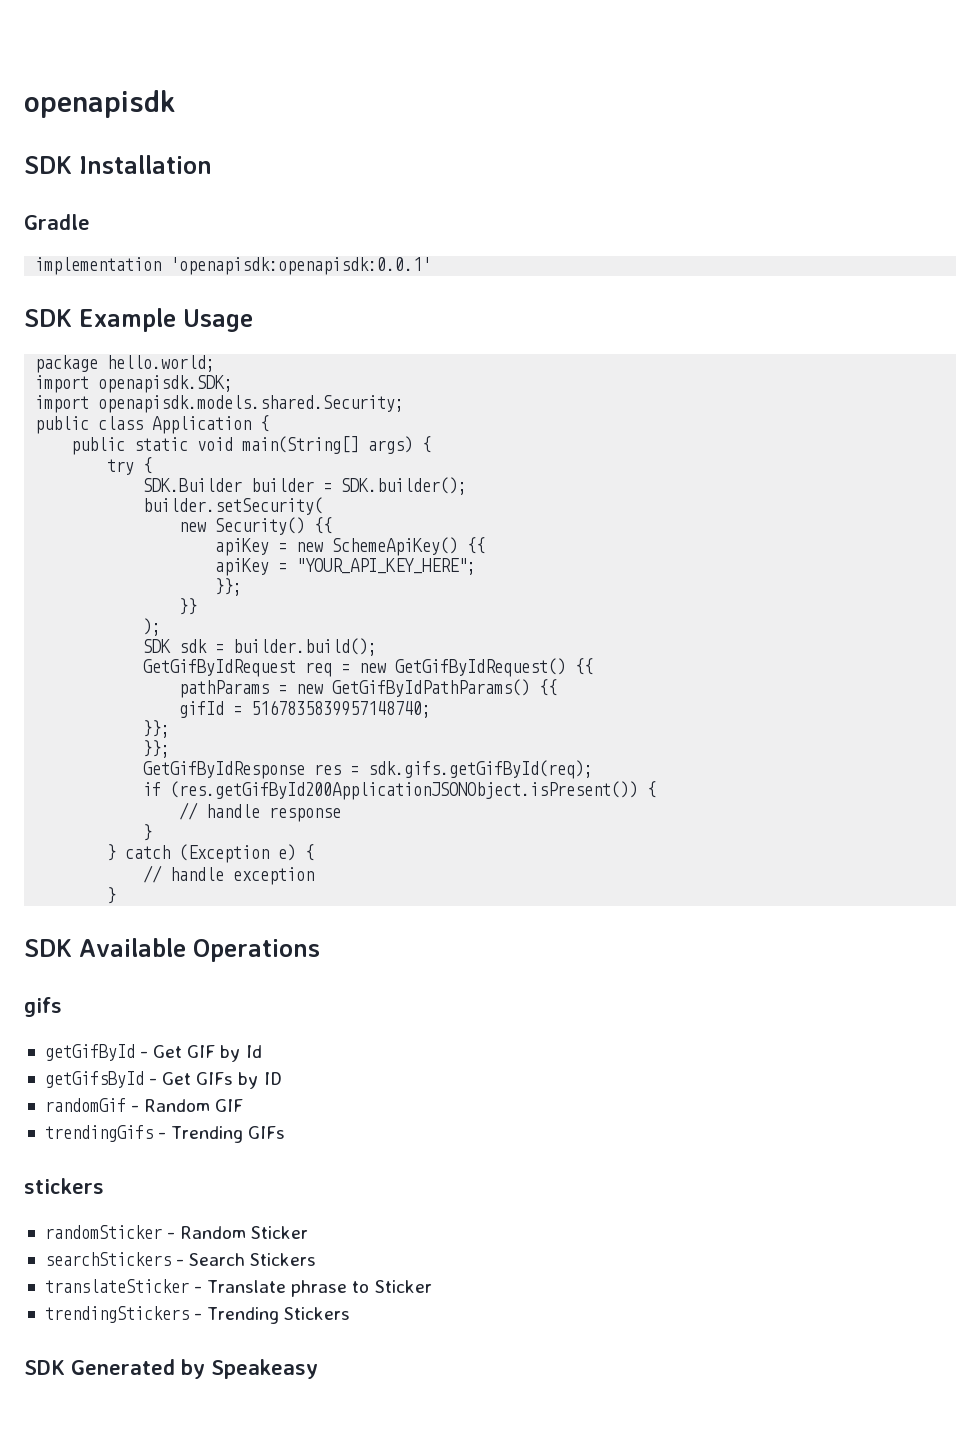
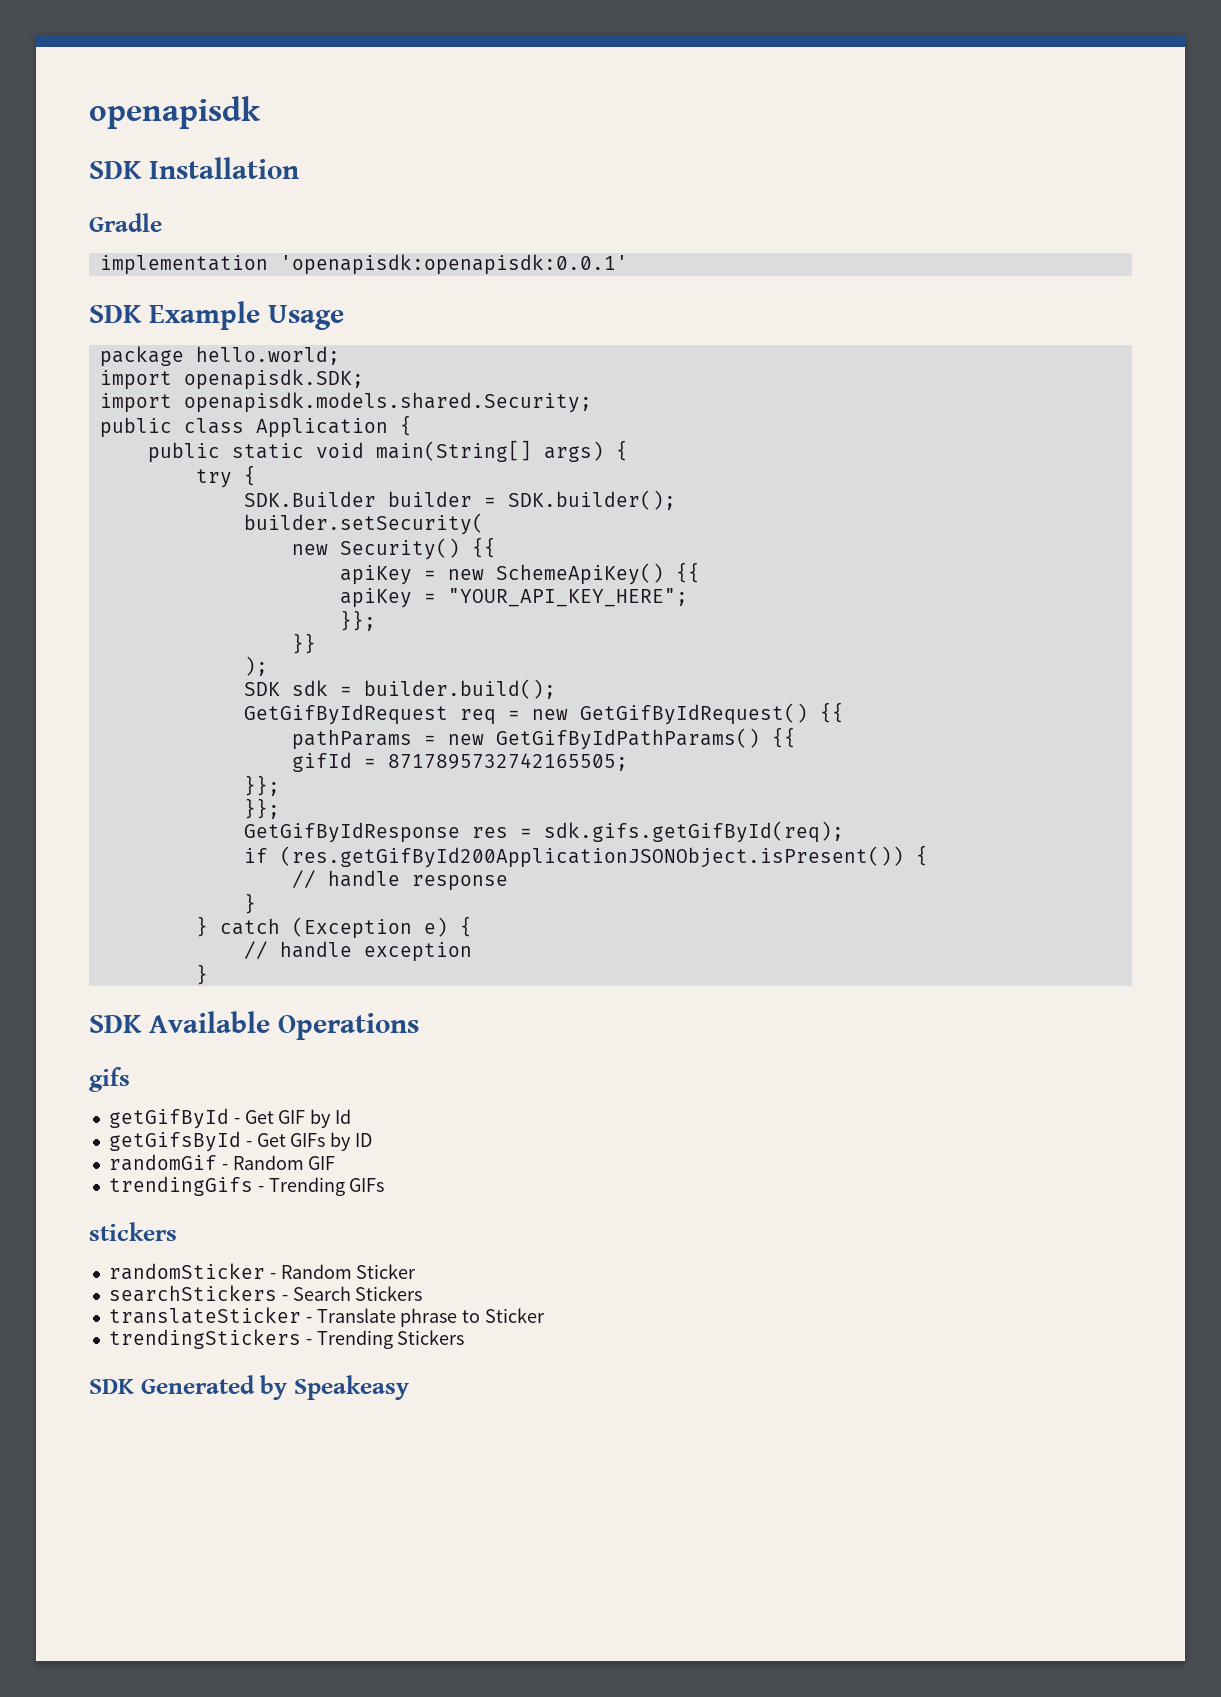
- gifId = 5167835839957148740;
+ gifId = 8717895732742165505;

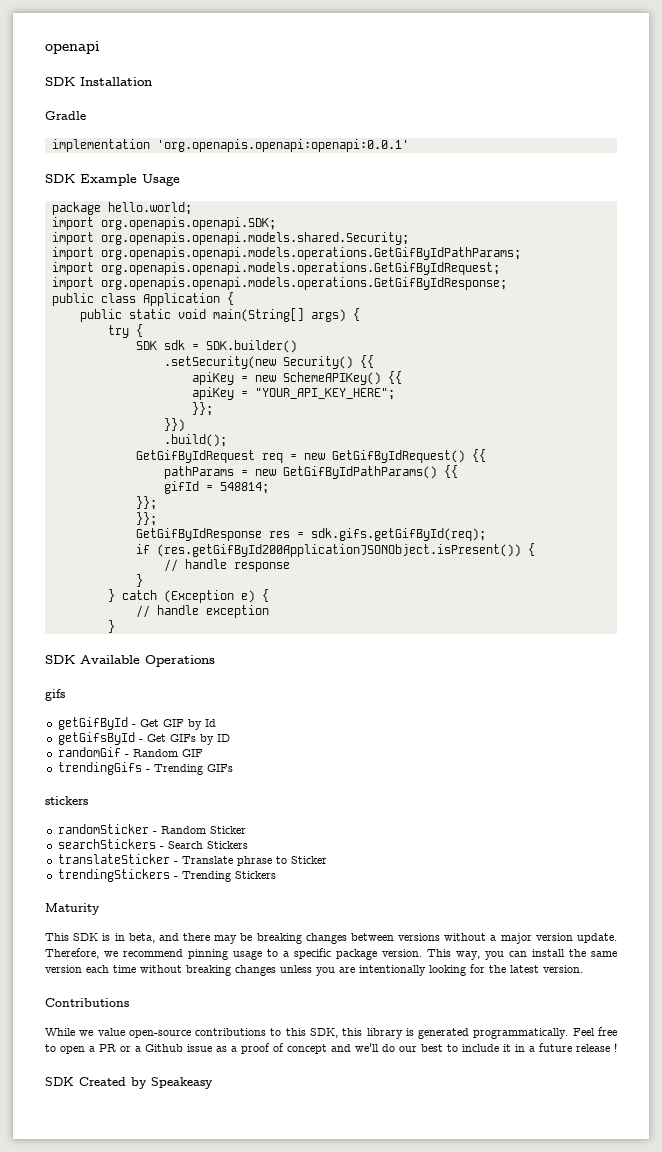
- openapisdk
+ openapi
- implementation 'openapisdk:openapisdk:0.0.1'
+ implementation 'org.openapis.openapi:openapi:0.0.1'
- import openapisdk.SDK;
- import openapisdk.models.shared.Security;
+ import org.openapis.openapi.SDK;
+ import org.openapis.openapi.models.shared.Security;
+ import org.openapis.openapi.models.operations.GetGifByIdPathParams;
+ import org.openapis.openapi.models.operations.GetGifByIdRequest;
+ import org.openapis.openapi.models.operations.GetGifByIdResponse;
- SDK.Builder builder = SDK.builder();
- builder.setSecurity(
- new Security() {{
+ SDK sdk = SDK.builder()
+ .setSecurity(new Security() {{
- apiKey = new SchemeApiKey() {{
+ apiKey = new SchemeAPIKey() {{
- }}
- );
- SDK sdk = builder.build();
+ }})
+ .build();
- gifId = 8717895732742165505;
+ gifId = 548814;
- SDK Generated by Speakeasy
+ Maturity
+ This SDK is in beta, and there may be breaking changes between versions without a major version update. Therefore, we recommend pinning usage to a specific package version. This way, you can install the same version each time without breaking changes unless you are intentionally looking for the latest version.
+ Contributions
+ While we value open-source contributions to this SDK, this library is generated programmatically. Feel free to open a PR or a Github issue as a proof of concept and we'll do our best to include it in a future release !
+ SDK Created by Speakeasy

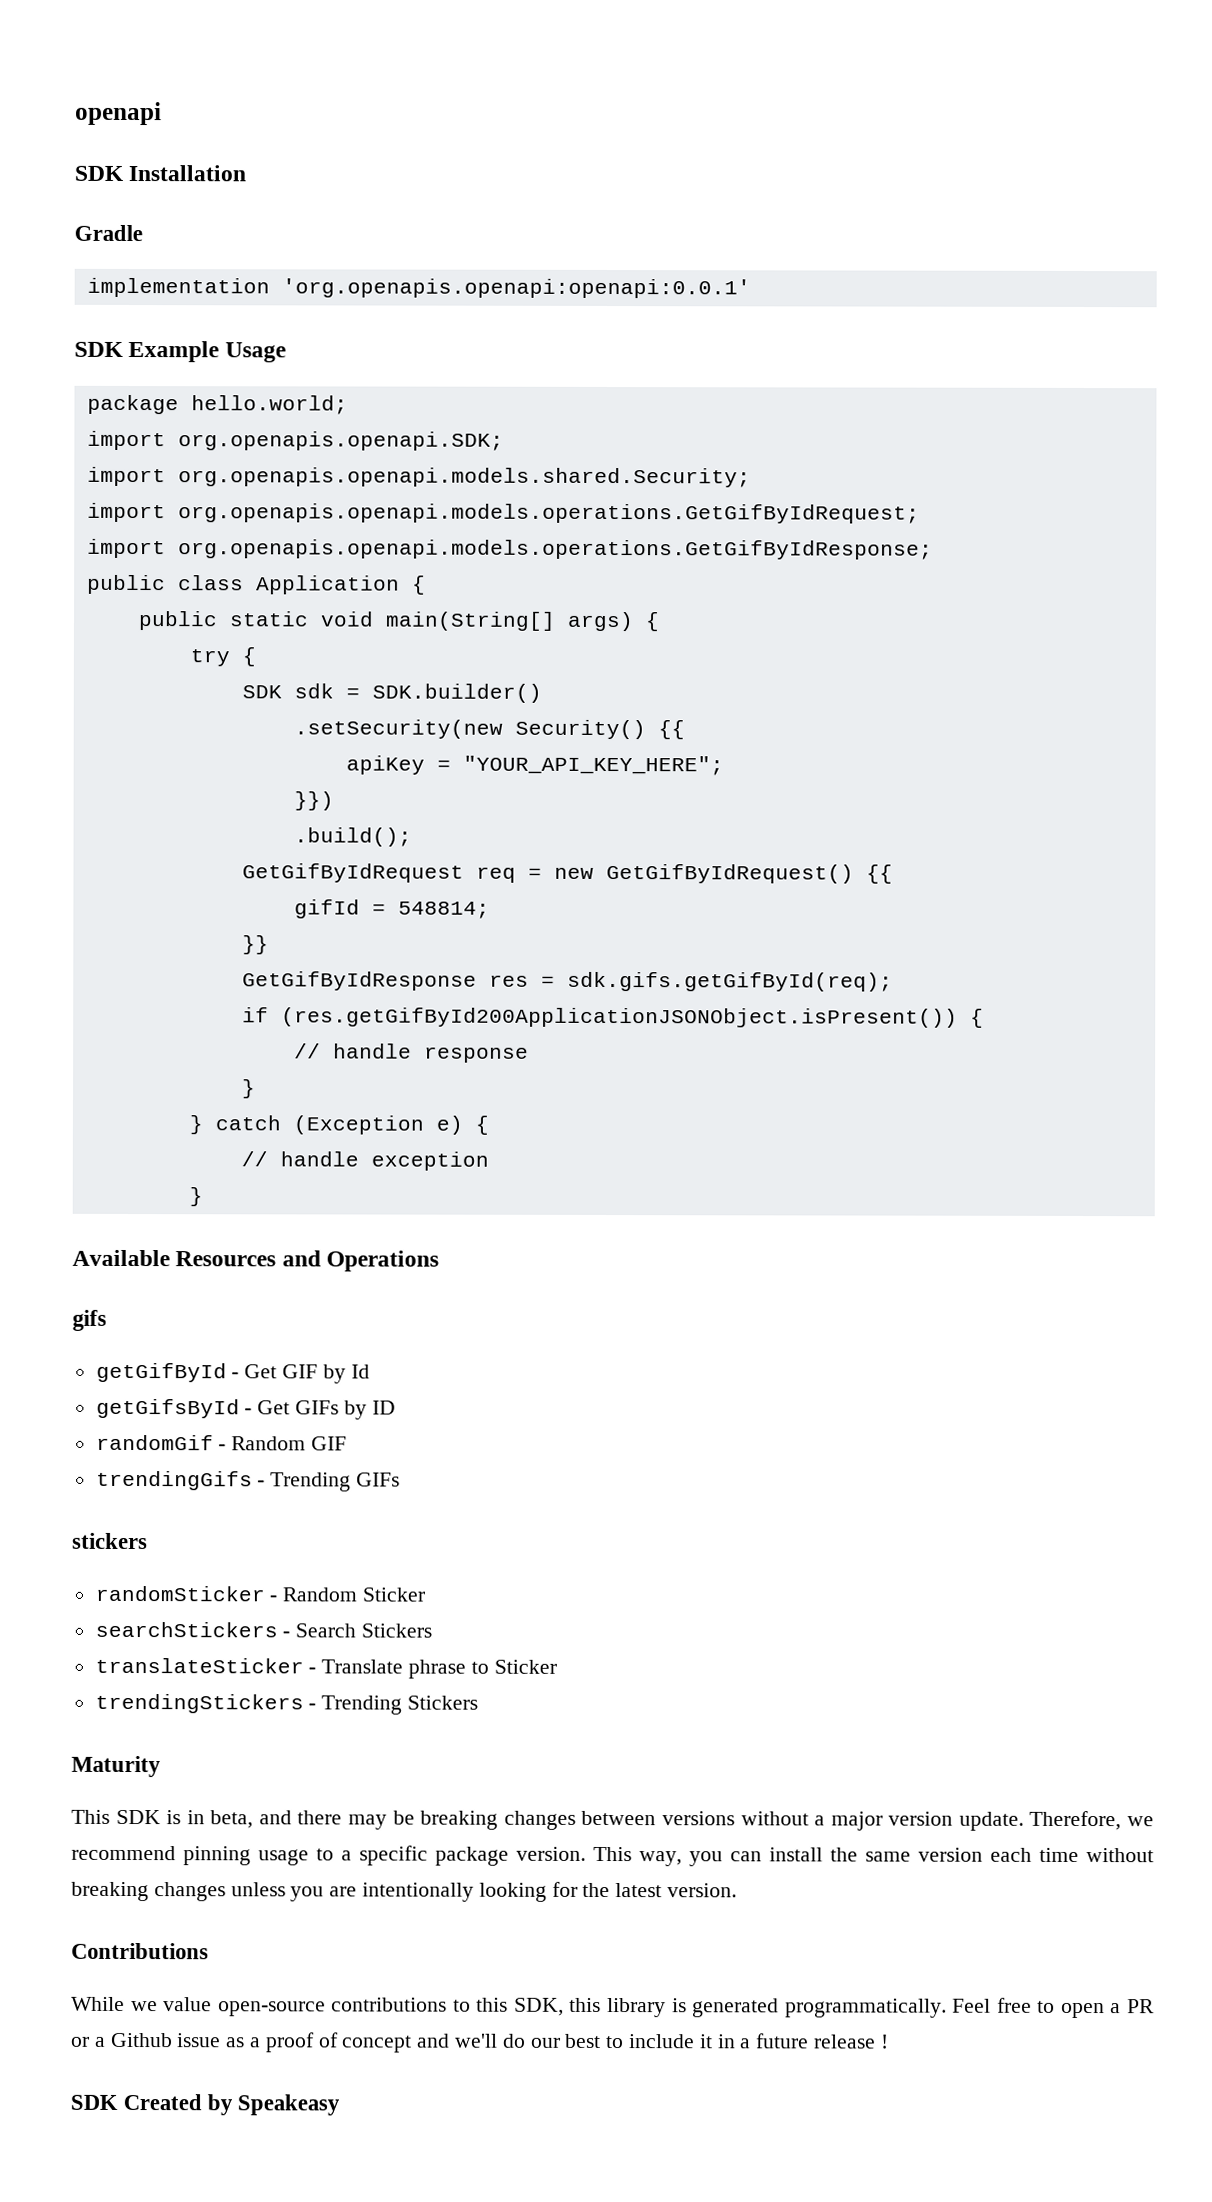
- import org.openapis.openapi.models.operations.GetGifByIdPathParams;
- apiKey = new SchemeAPIKey() {{
  apiKey = "YOUR_API_KEY_HERE";
- }};
- pathParams = new GetGifByIdPathParams() {{
  gifId = 548814;
- }};
- }};
+ }}
- SDK Available Operations
+ Available Resources and Operations

